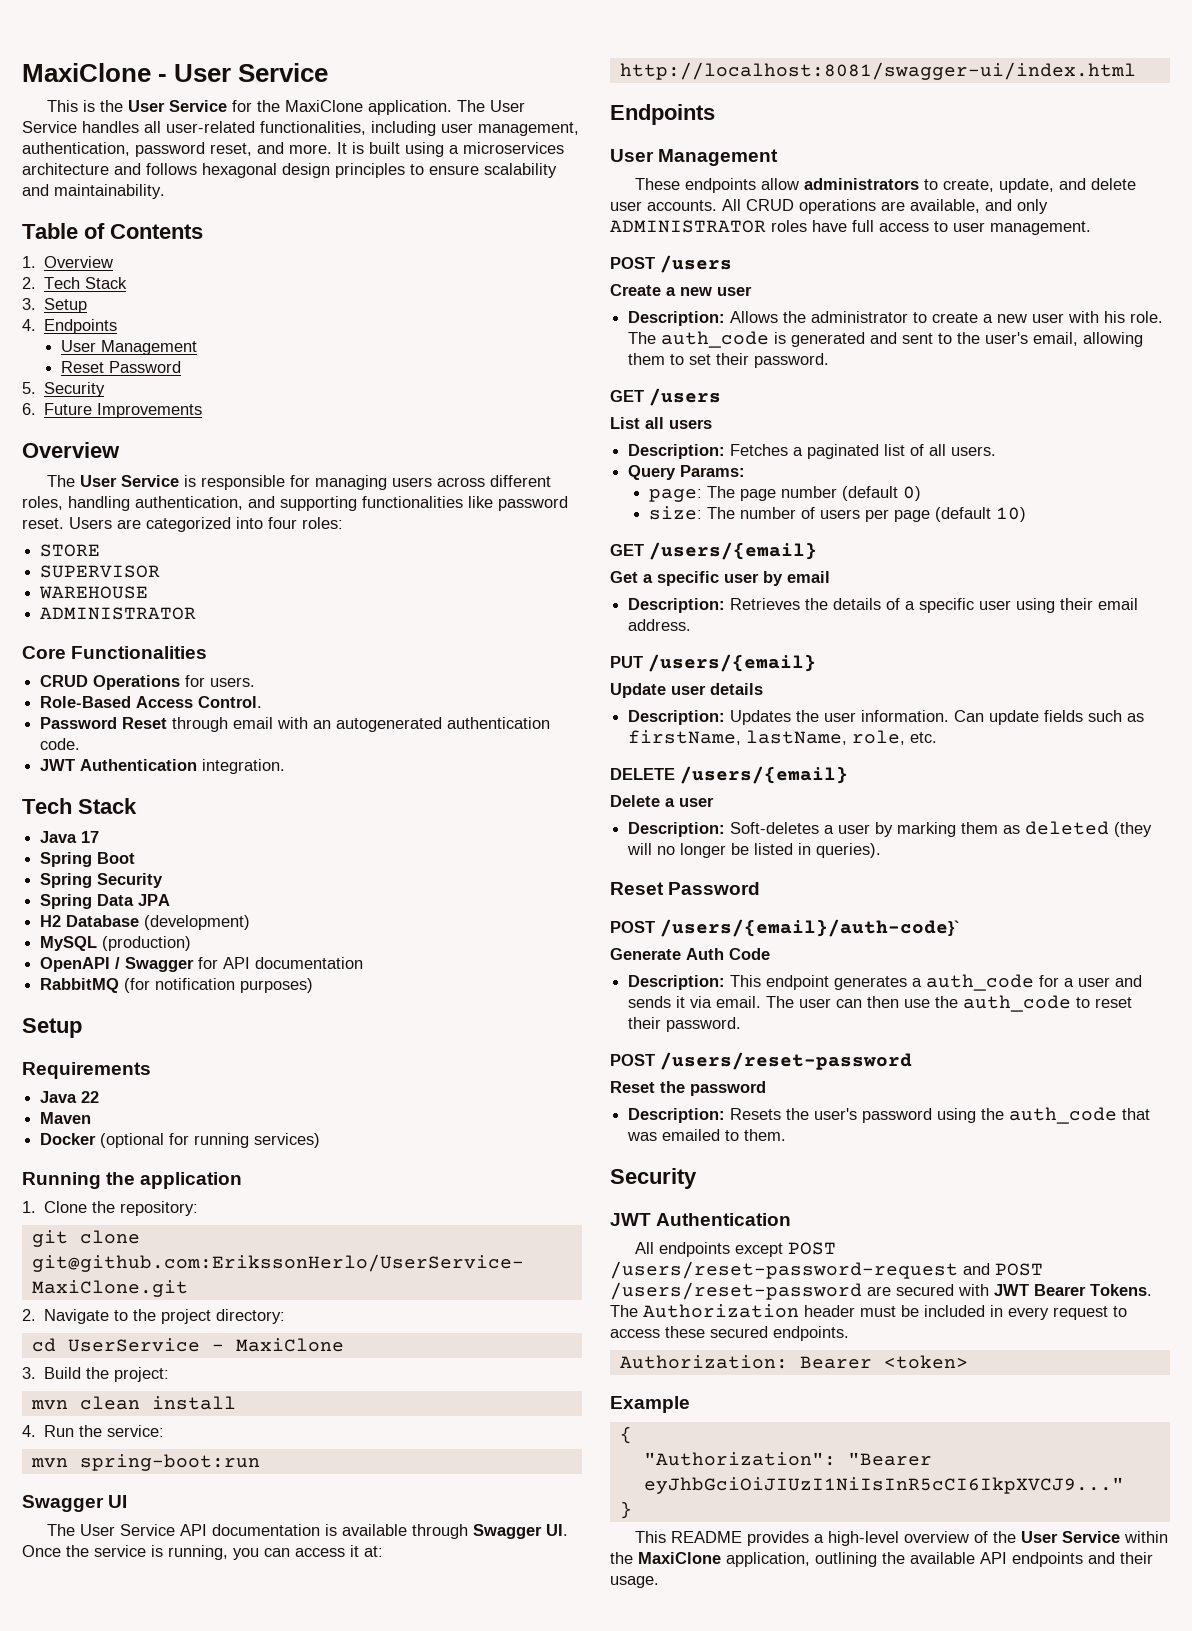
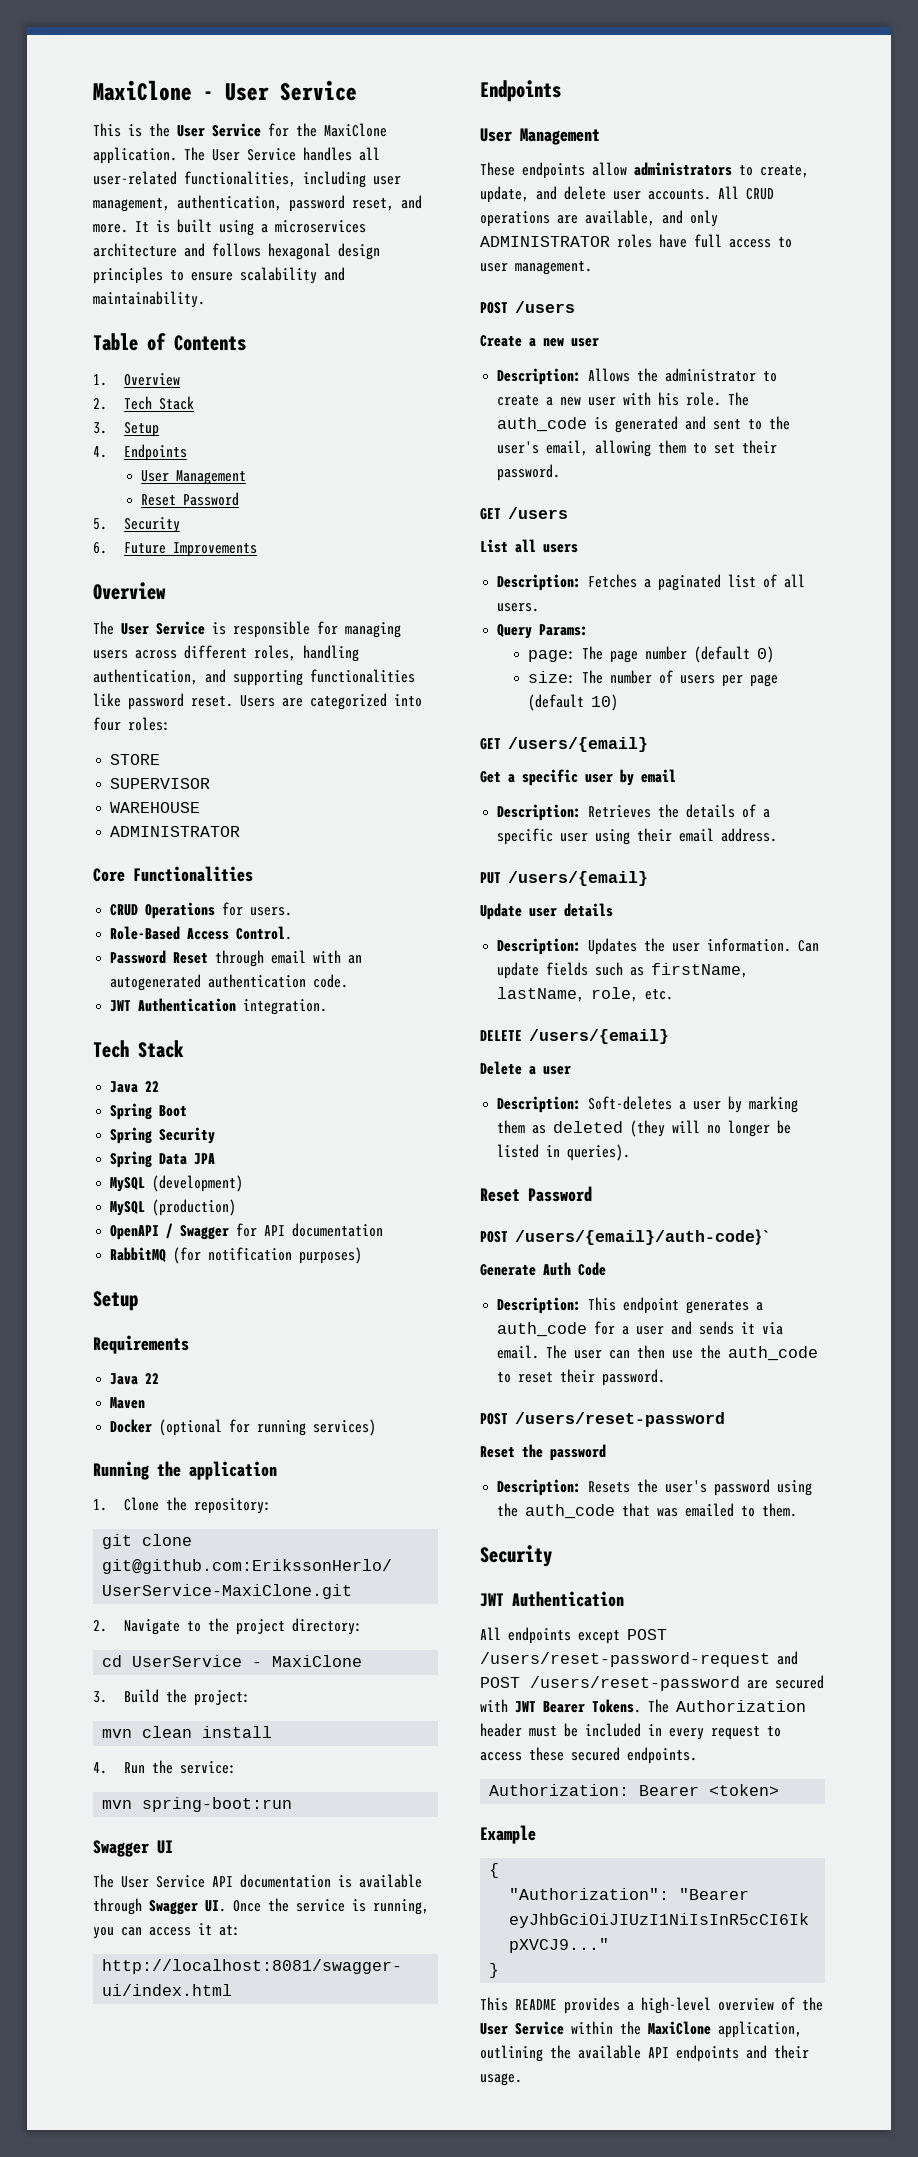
  JWT Authentication integration.
  Tech Stack
- Java 17
+ Java 22
- H2 Database (development)
+ MySQL (development)

